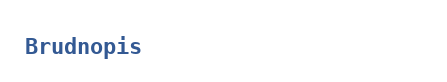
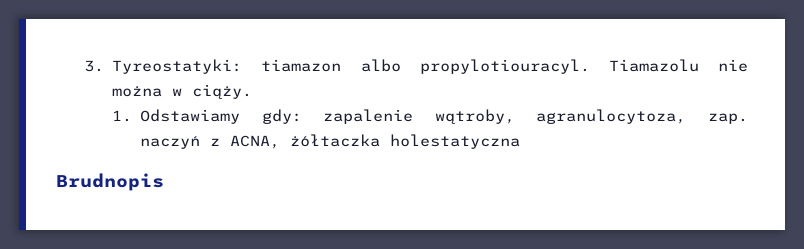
+ 3. Tyreostatyki: tiamazon albo propylotiouracyl. Tiamazolu nie można w ciąży.
+ 1. Odstawiamy gdy: zapalenie wątroby, agranulocytoza, zap. naczyń z ACNA, żółtaczka holestatyczna

